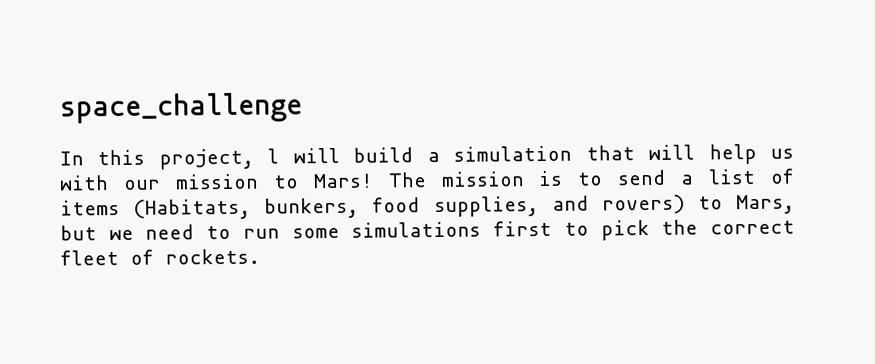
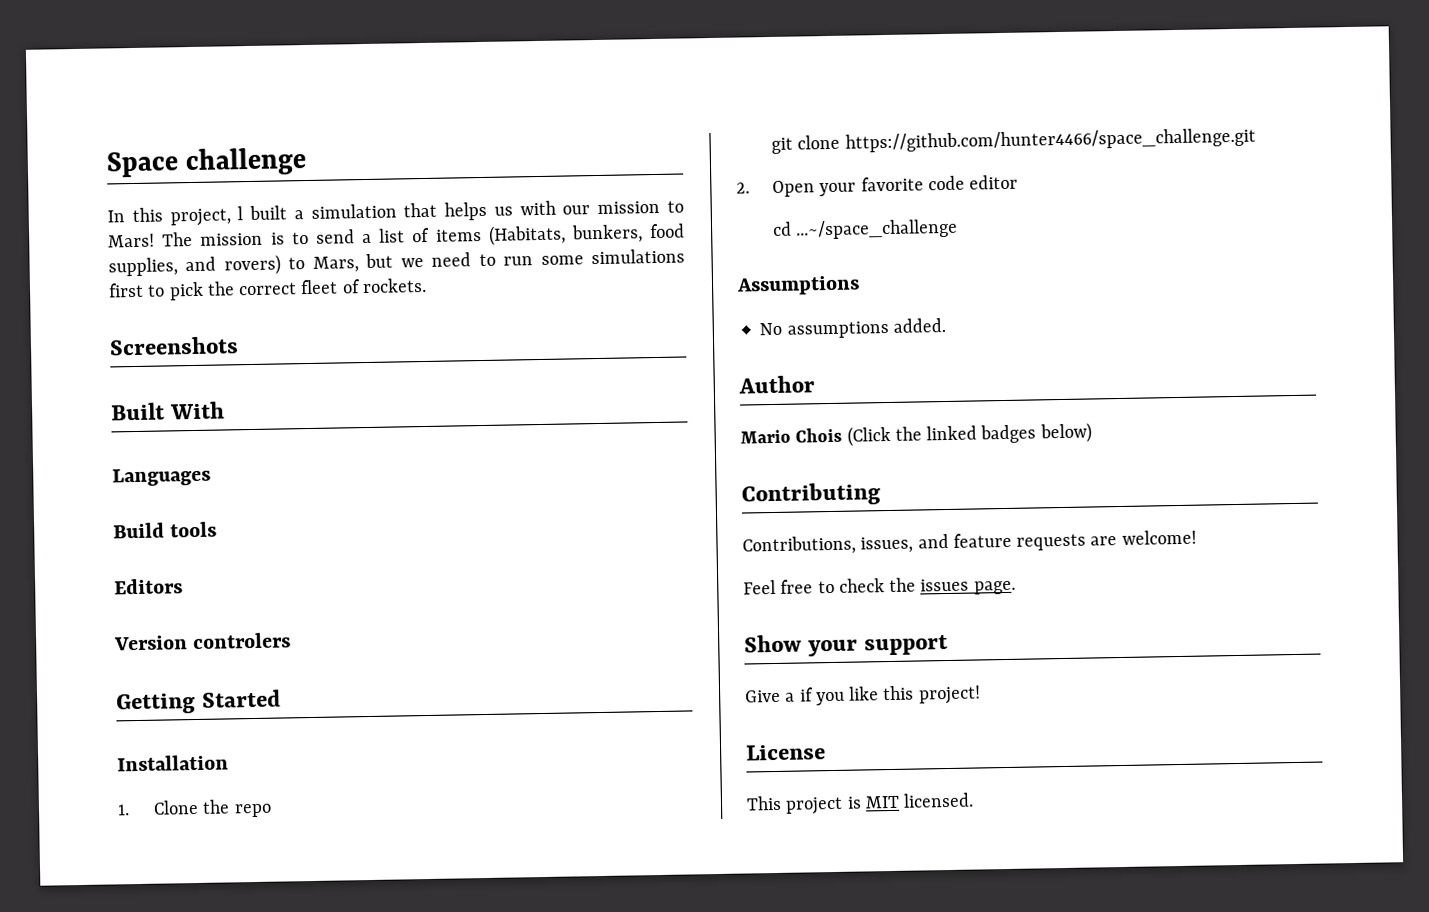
- space_challenge
+ Space challenge
- In this project, l will build a simulation that will help us with our mission to Mars!
+ In this project, l built a simulation that helps us with our mission to Mars!
+ Screenshots
+ Built With
+ Languages
+ Build tools
+ Editors
+ Version controlers
+ Getting Started
+ Installation
+ 1. Clone the repo
+ git clone https://github.com/hunter4466/space_challenge.git
+ 2. Open your favorite code editor
+ cd ...~/space_challenge
+ Assumptions
+ No assumptions added.
+ Author
+ Mario Chois (Click the linked badges below)
+ Contributing
+ Contributions, issues, and feature requests are welcome!
+ Feel free to check the issues page.
+ Show your support
+ Give a if you like this project!
+ License
+ This project is MIT licensed.

